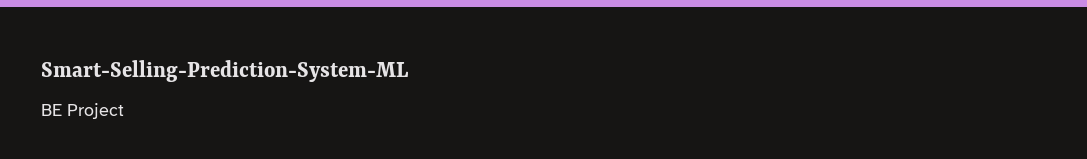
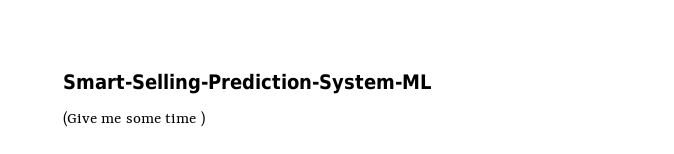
- BE Project
+ (Give me some time )

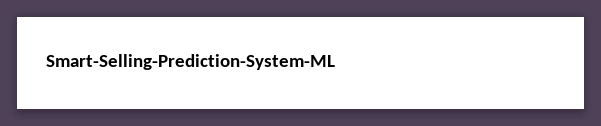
- (Give me some time )

